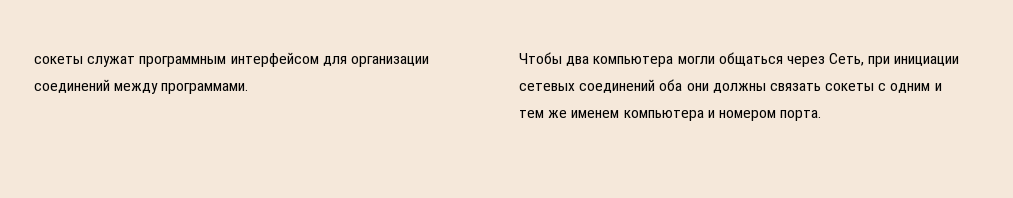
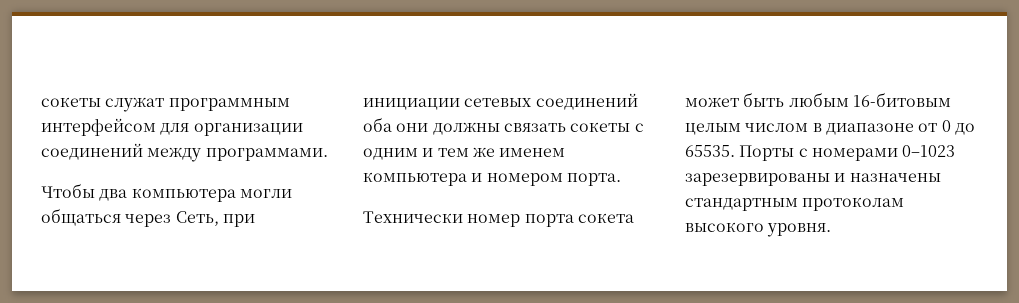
+ Технически номер порта сокета может быть любым 16-битовым целым числом в диапазоне от 0 до 65535. Порты с номерами 0–1023 зарезервированы и назначены стандартным протоколам высокого уровня.

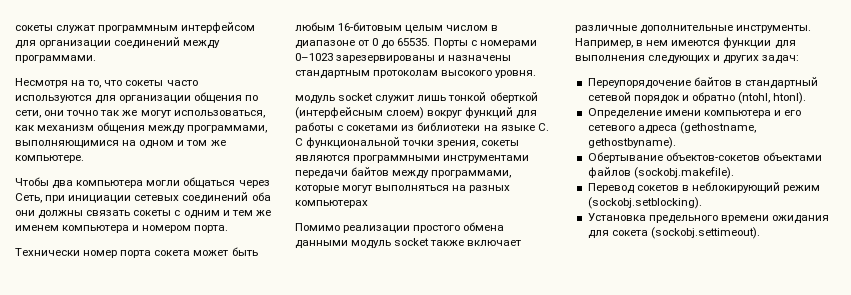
+ Несмотря на то, что сокеты часто используются для организации общения по сети, они точно так же могут использоваться, как механизм общения между программами, выполняющимися на одном и том же компьютере.
+ модуль socket служит лишь тонкой оберткой (интерфейсным слоем) вокруг функций для работы с сокетами из библиотеки на языке C. С функциональной точки зрения, сокеты являются программными инструментами передачи байтов между программами, которые могут выполняться на разных компьютерах
+ Помимо реализации простого обмена данными модуль socket также включает различные дополнительные инструменты. Например, в нем имеются функции для выполнения следующих и других задач:
+ Переупорядочение байтов в стандартный сетевой порядок и обратно (ntohl, htonl).
+ Определение имени компьютера и его сетевого адреса (gethostname, gethostbyname).
+ Обертывание объектов-сокетов объектами файлов (sockobj.makefile).
+ Перевод сокетов в неблокирующий режим (sockobj.setblocking).
+ Установка предельного времени ожидания для сокета (sockobj.settimeout).

